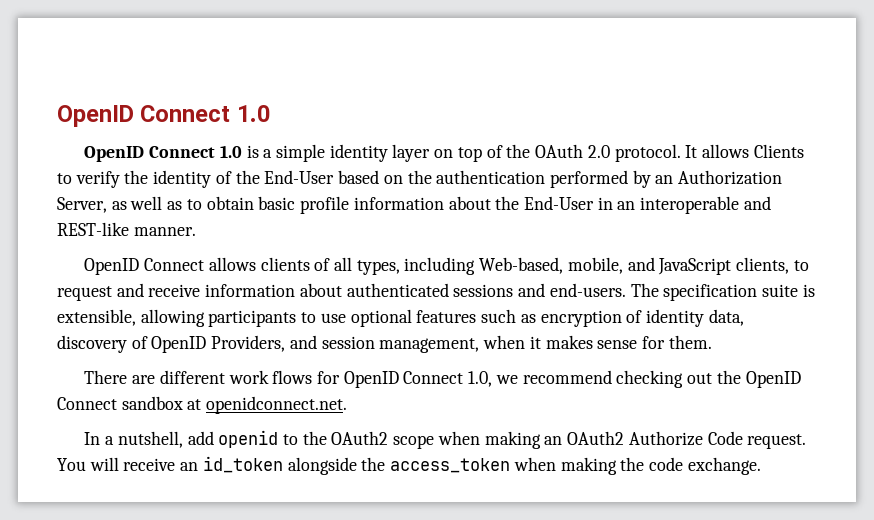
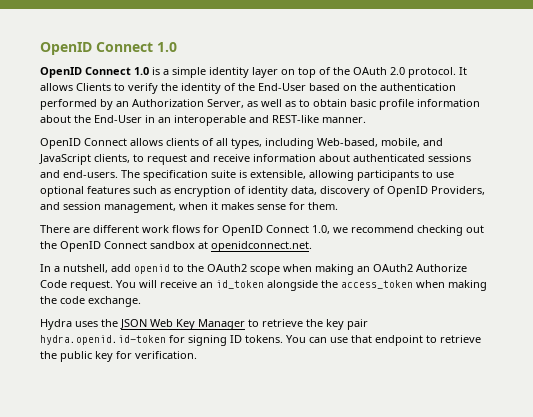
+ Hydra uses the JSON Web Key Manager to retrieve the key pair hydra.openid.id-token for signing ID tokens. You can use that endpoint to retrieve the public key for verification.

